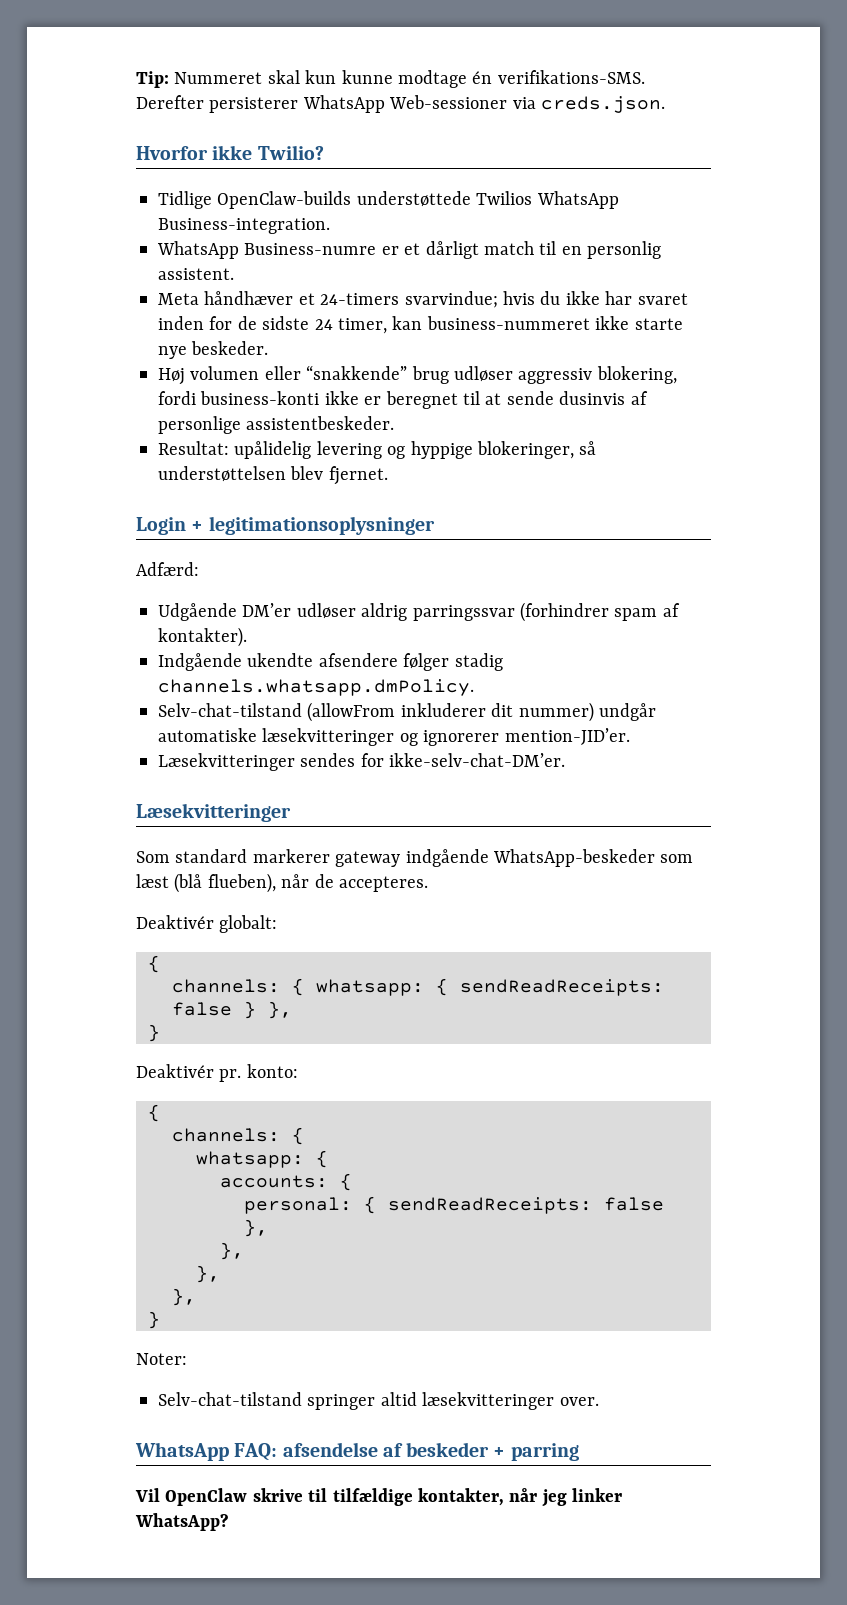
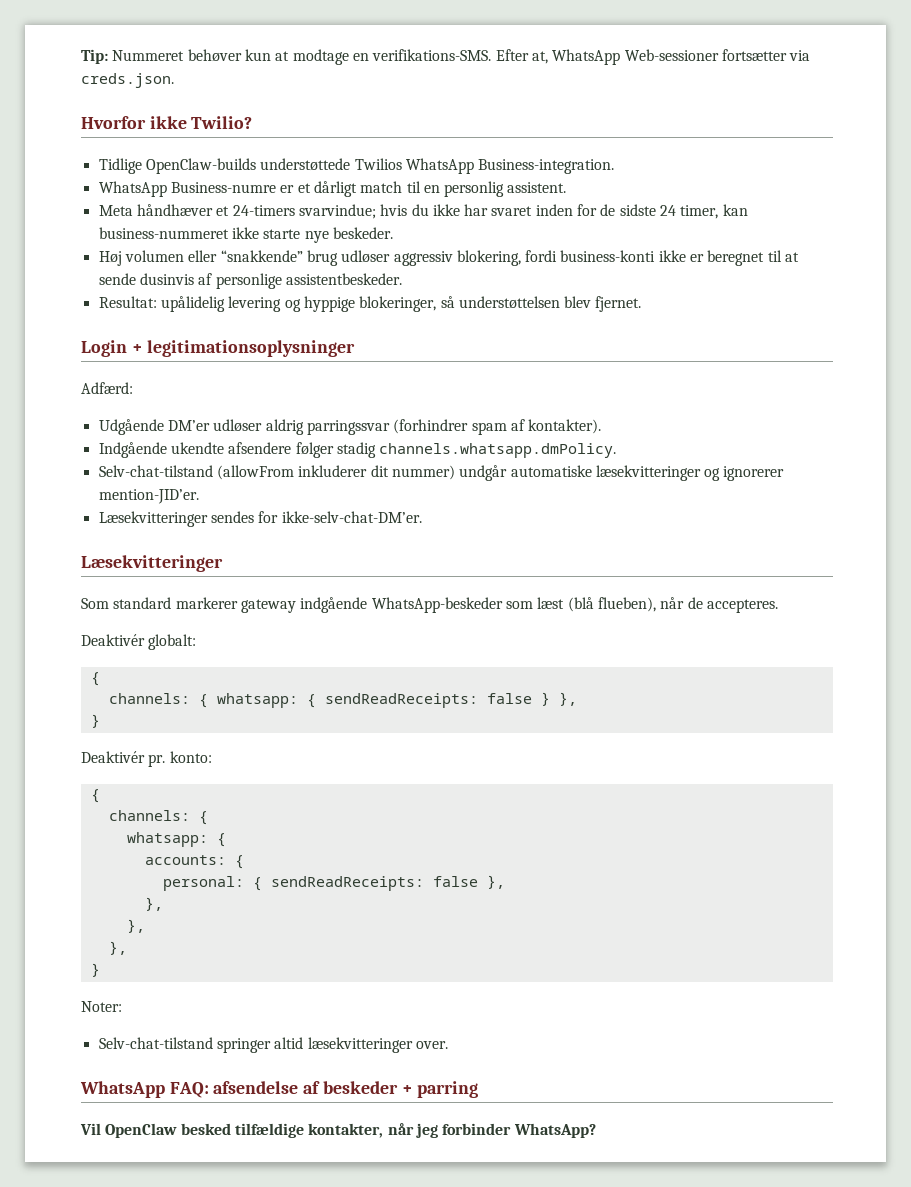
- Tip: Nummeret skal kun kunne modtage én verifikations-SMS. Derefter persisterer WhatsApp Web-sessioner via creds.json.
+ Tip: Nummeret behøver kun at modtage en verifikations-SMS. Efter at, WhatsApp Web-sessioner fortsætter via creds.json.
- Vil OpenClaw skrive til tilfældige kontakter, når jeg linker WhatsApp?
+ Vil OpenClaw besked tilfældige kontakter, når jeg forbinder WhatsApp?

